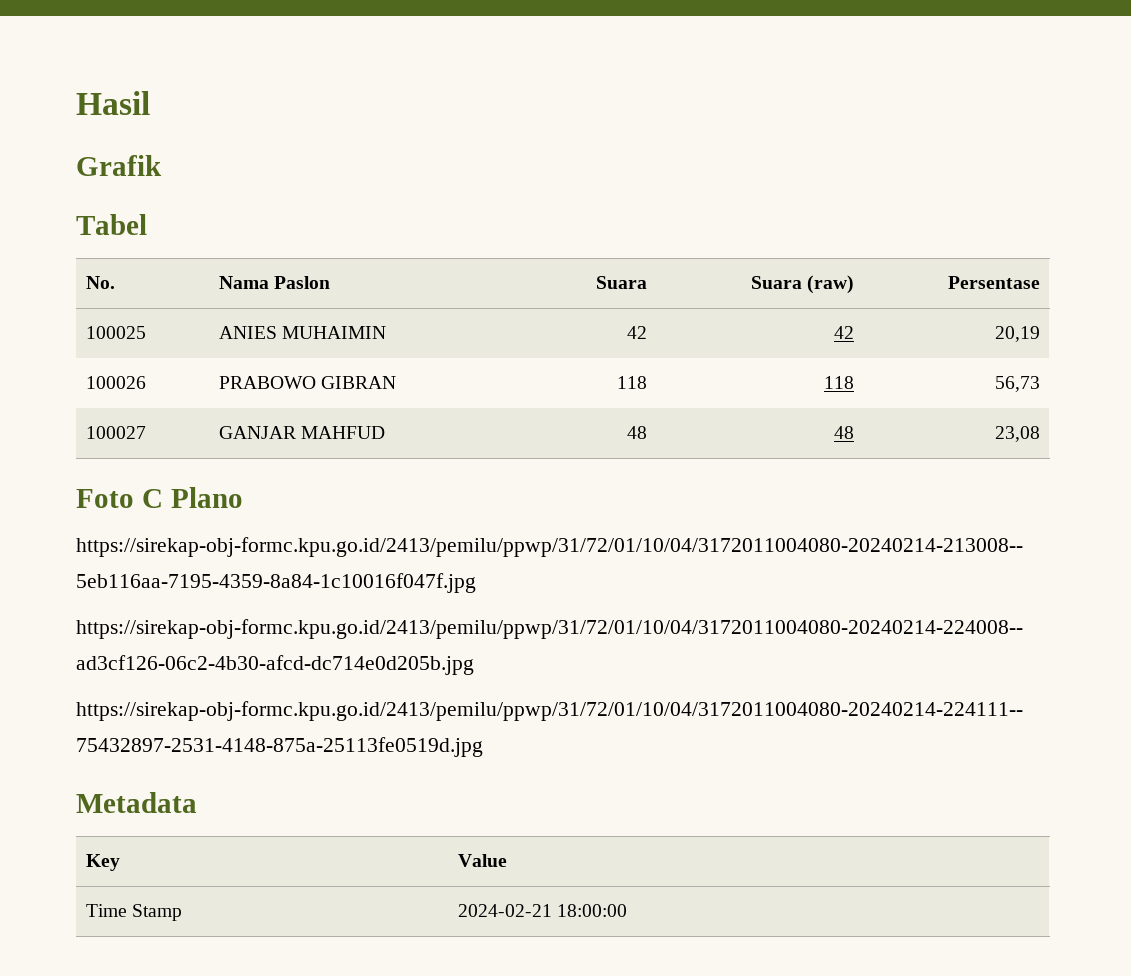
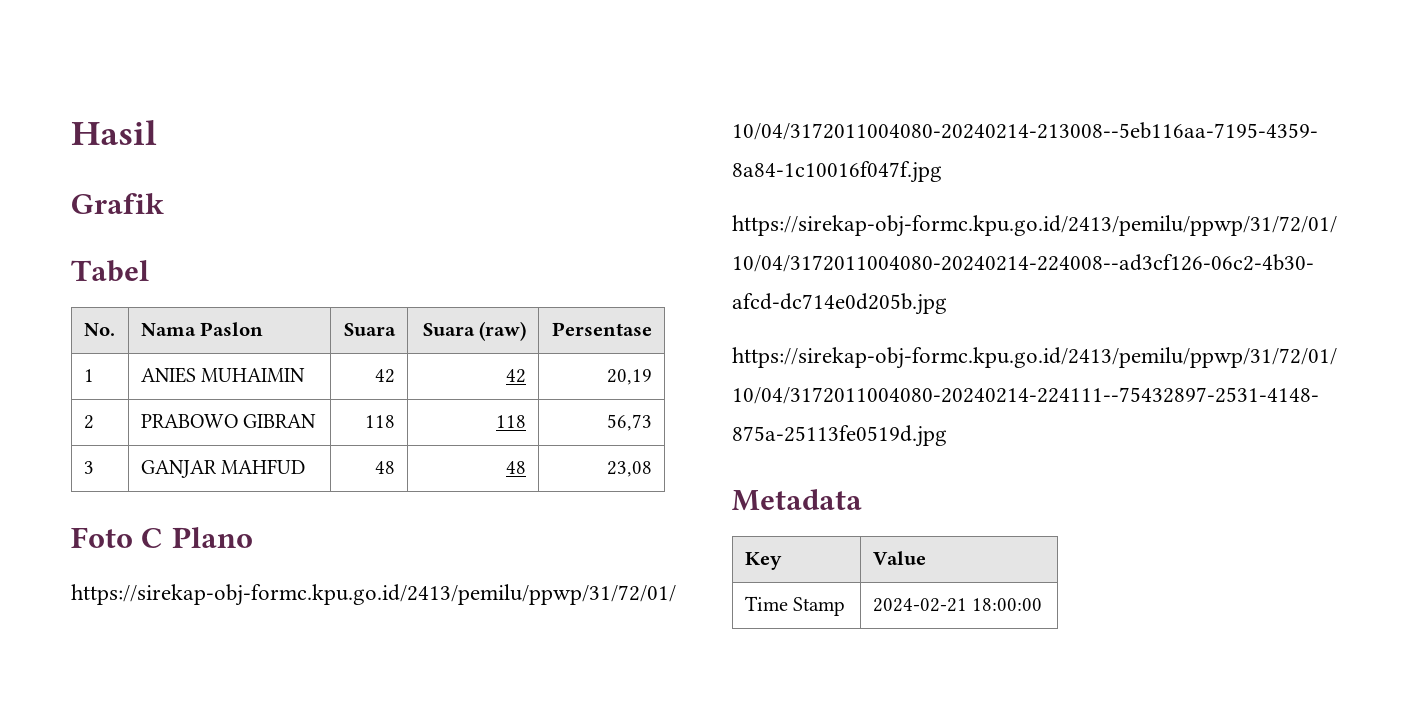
- 100025 | ANIES MUHAIMIN | 42 | 42 | 20,19
+ 1 | ANIES MUHAIMIN | 42 | 42 | 20,19
- 100026 | PRABOWO GIBRAN | 118 | 118 | 56,73
+ 2 | PRABOWO GIBRAN | 118 | 118 | 56,73
- 100027 | GANJAR MAHFUD | 48 | 48 | 23,08
+ 3 | GANJAR MAHFUD | 48 | 48 | 23,08

